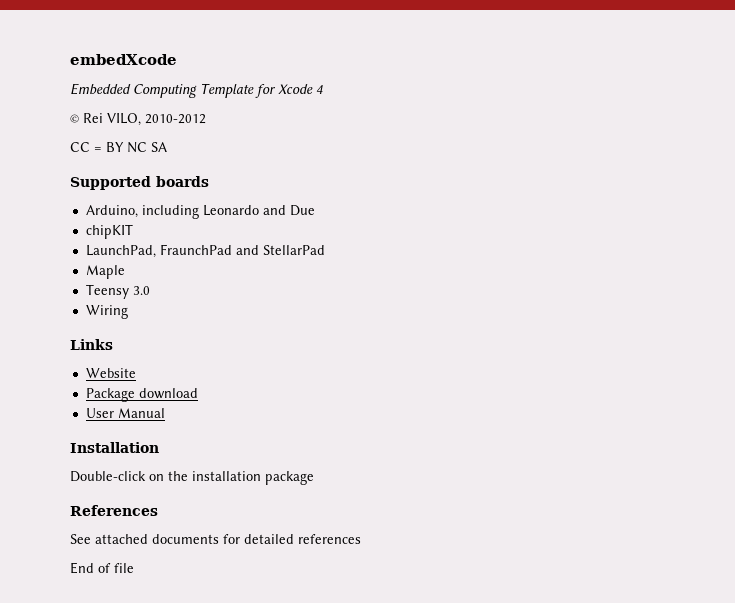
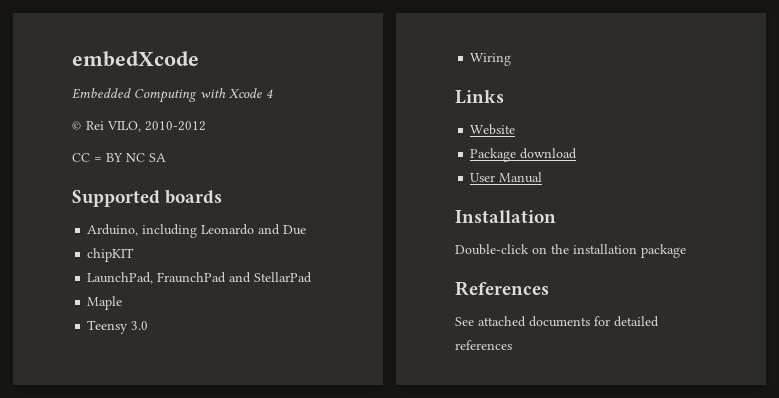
- Embedded Computing Template for Xcode 4
+ Embedded Computing with Xcode 4
- End of file

